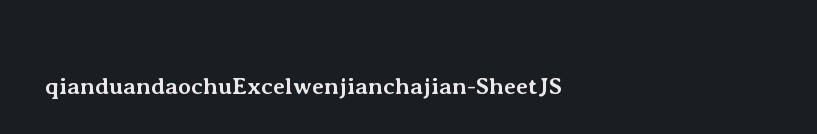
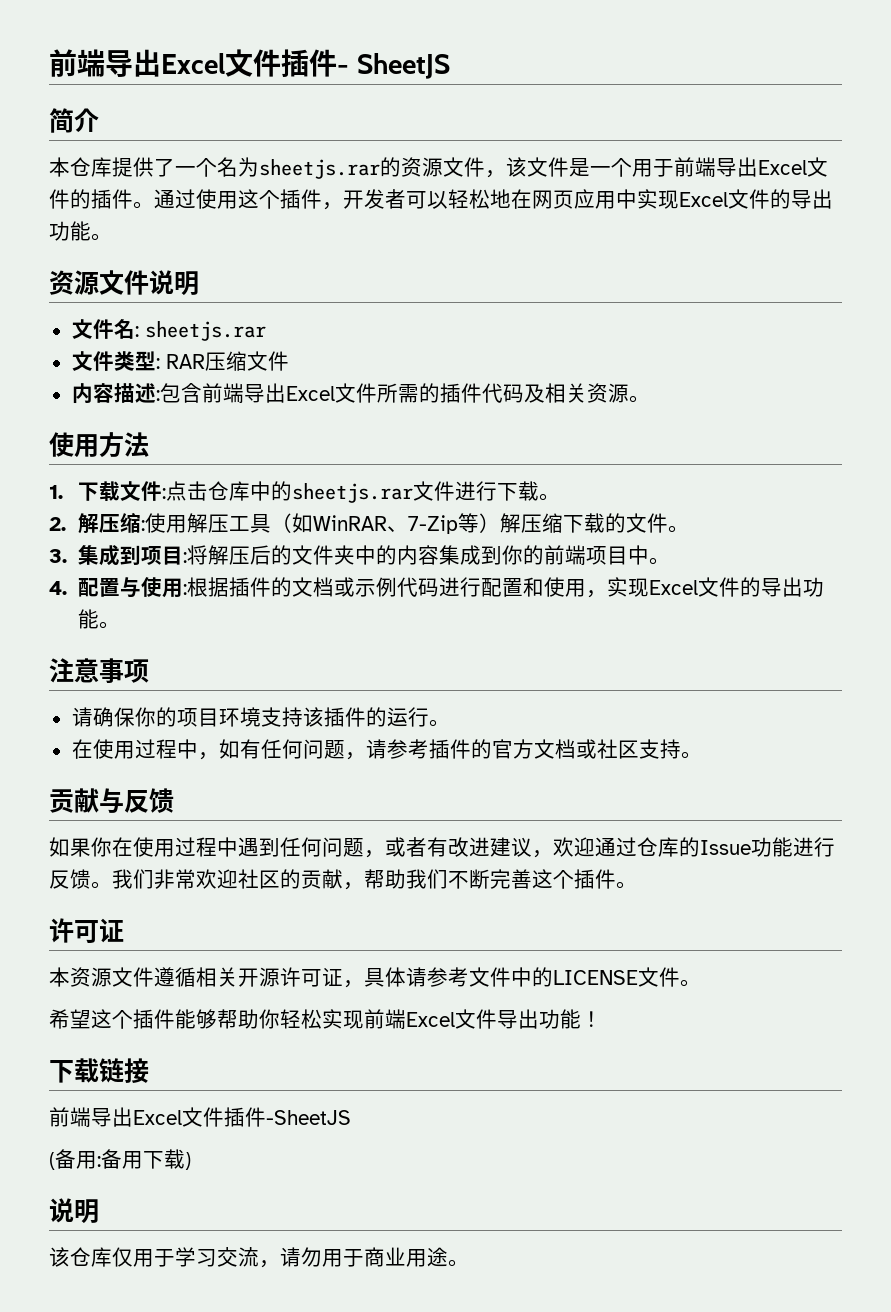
- qianduandaochuExcelwenjianchajian-SheetJS
+ 前端导出Excel文件插件- SheetJS
+ 简介
+ 本仓库提供了一个名为sheetjs.rar的资源文件，该文件是一个用于前端导出Excel文件的插件。通过使用这个插件，开发者可以轻松地在网页应用中实现Excel文件的导出功能。
+ 资源文件说明
+ 文件名: sheetjs.rar
+ 文件类型: RAR压缩文件
+ 内容描述:包含前端导出Excel文件所需的插件代码及相关资源。
+ 使用方法
+ 1.下载文件:点击仓库中的sheetjs.rar文件进行下载。
+ 2.解压缩:使用解压工具（如WinRAR、7-Zip等）解压缩下载的文件。
+ 3.集成到项目:将解压后的文件夹中的内容集成到你的前端项目中。
+ 4.配置与使用:根据插件的文档或示例代码进行配置和使用，实现Excel文件的导出功能。
+ 注意事项
+ 请确保你的项目环境支持该插件的运行。
+ 在使用过程中，如有任何问题，请参考插件的官方文档或社区支持。
+ 贡献与反馈
+ 如果你在使用过程中遇到任何问题，或者有改进建议，欢迎通过仓库的Issue功能进行反馈。我们非常欢迎社区的贡献，帮助我们不断完善这个插件。
+ 许可证
+ 本资源文件遵循相关开源许可证，具体请参考文件中的LICENSE文件。
+ 希望这个插件能够帮助你轻松实现前端Excel文件导出功能！
+ 下载链接
+ 前端导出Excel文件插件-SheetJS
+ (备用:备用下载)
+ 说明
+ 该仓库仅用于学习交流，请勿用于商业用途。

